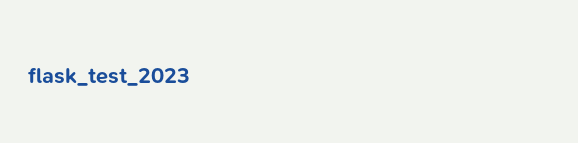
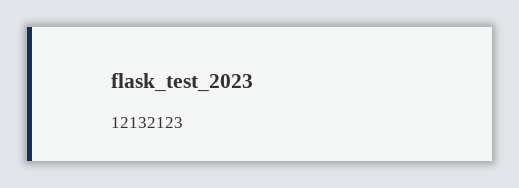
+ 12132123

